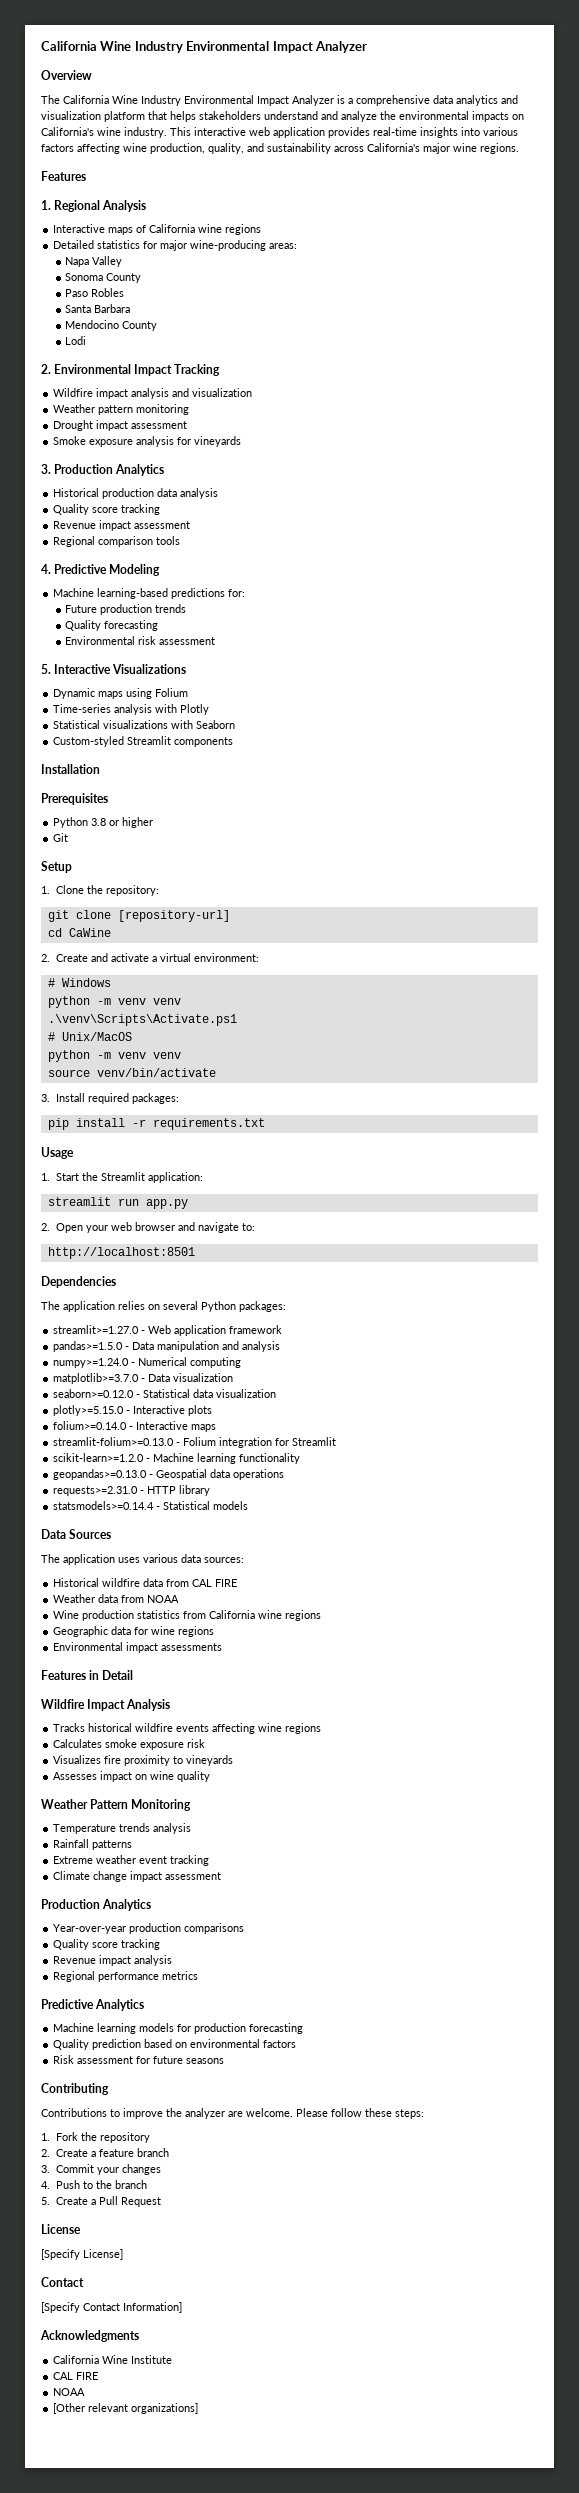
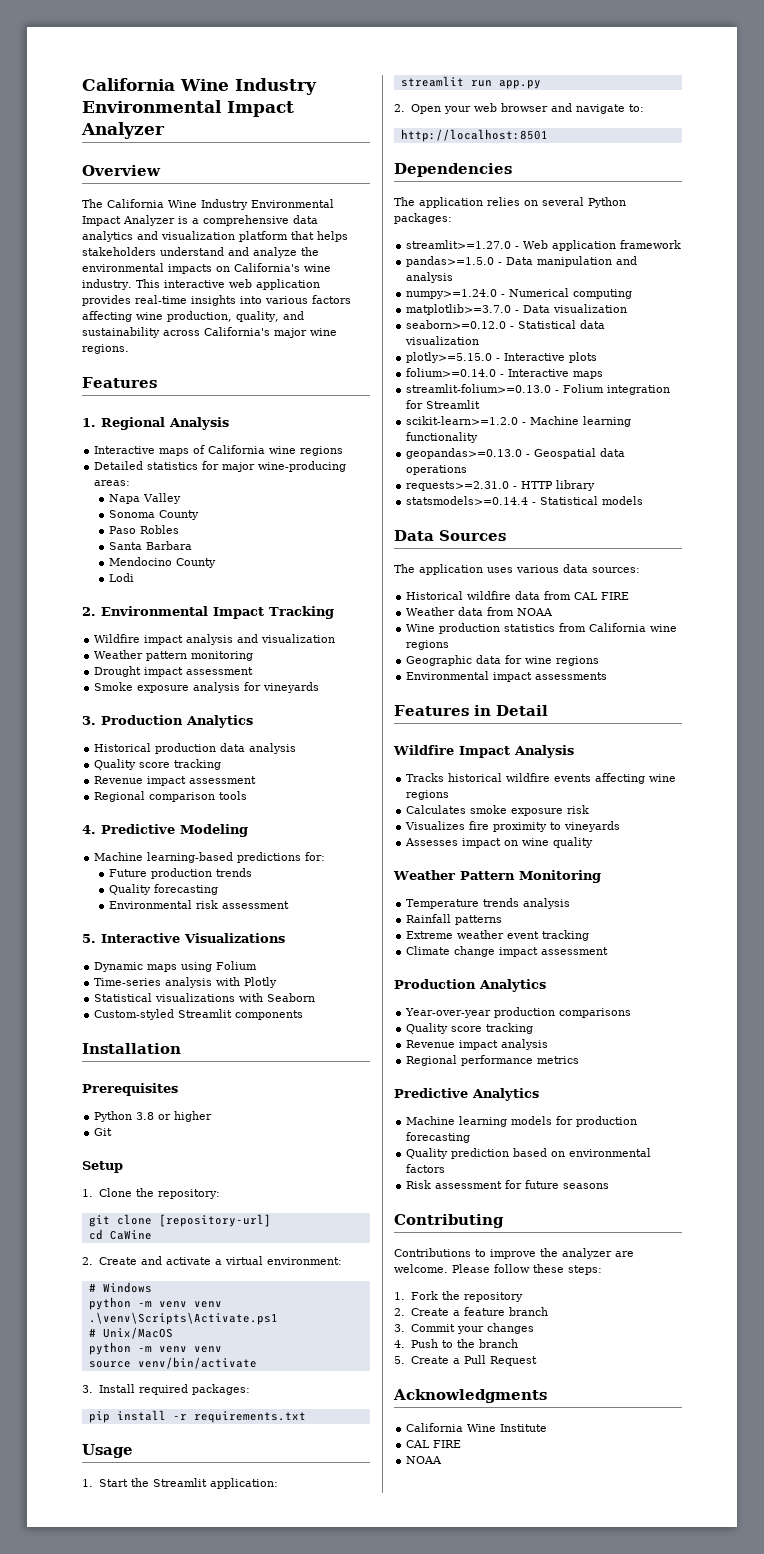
- License
- [Specify License]
- Contact
- [Specify Contact Information]
- [Other relevant organizations]

